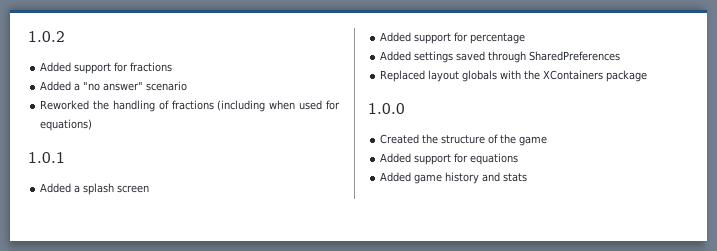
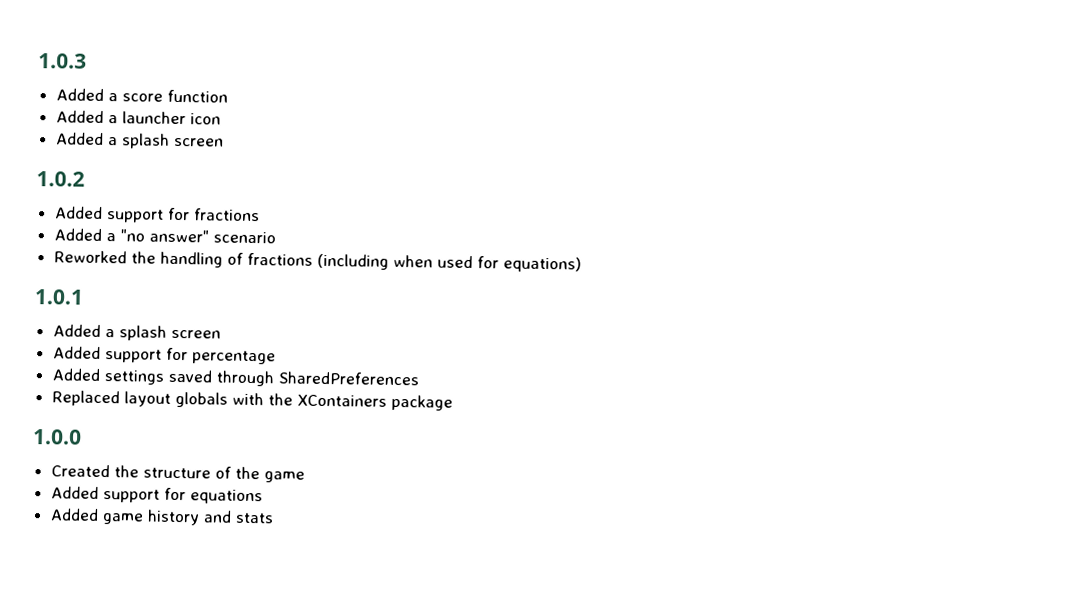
+ 1.0.3
+ Added a score function
+ Added a launcher icon
+ Added a splash screen

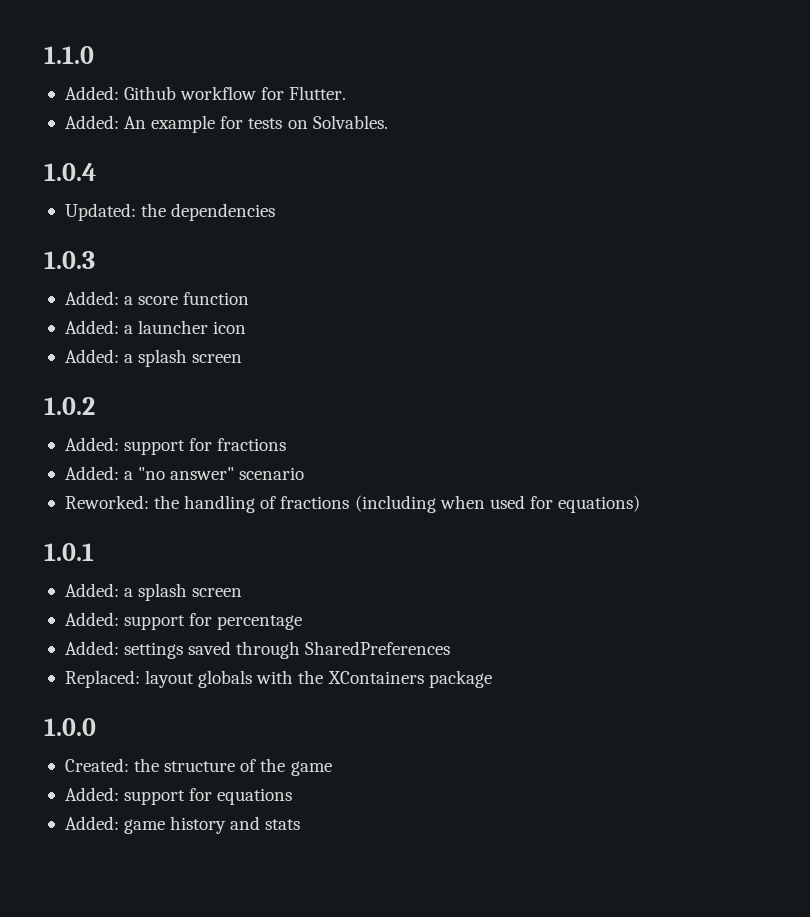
+ 1.1.0
+ Added: Github workflow for Flutter.
+ Added: An example for tests on Solvables.
+ 1.0.4
+ Updated: the dependencies
- Added a score function
+ Added: a score function
- Added a launcher icon
- Added a splash screen
+ Added: a launcher icon
+ Added: a splash screen
- Added support for fractions
+ Added: support for fractions
- Added a "no answer" scenario
+ Added: a "no answer" scenario
- Reworked the handling of fractions (including when used for equations)
+ Reworked: the handling of fractions (including when used for equations)
  1.0.1
- Added a splash screen
- Added support for percentage
+ Added: a splash screen
+ Added: support for percentage
- Added settings saved through SharedPreferences
+ Added: settings saved through SharedPreferences
- Replaced layout globals with the XContainers package
+ Replaced: layout globals with the XContainers package
- Created the structure of the game
+ Created: the structure of the game
- Added support for equations
+ Added: support for equations
- Added game history and stats
+ Added: game history and stats

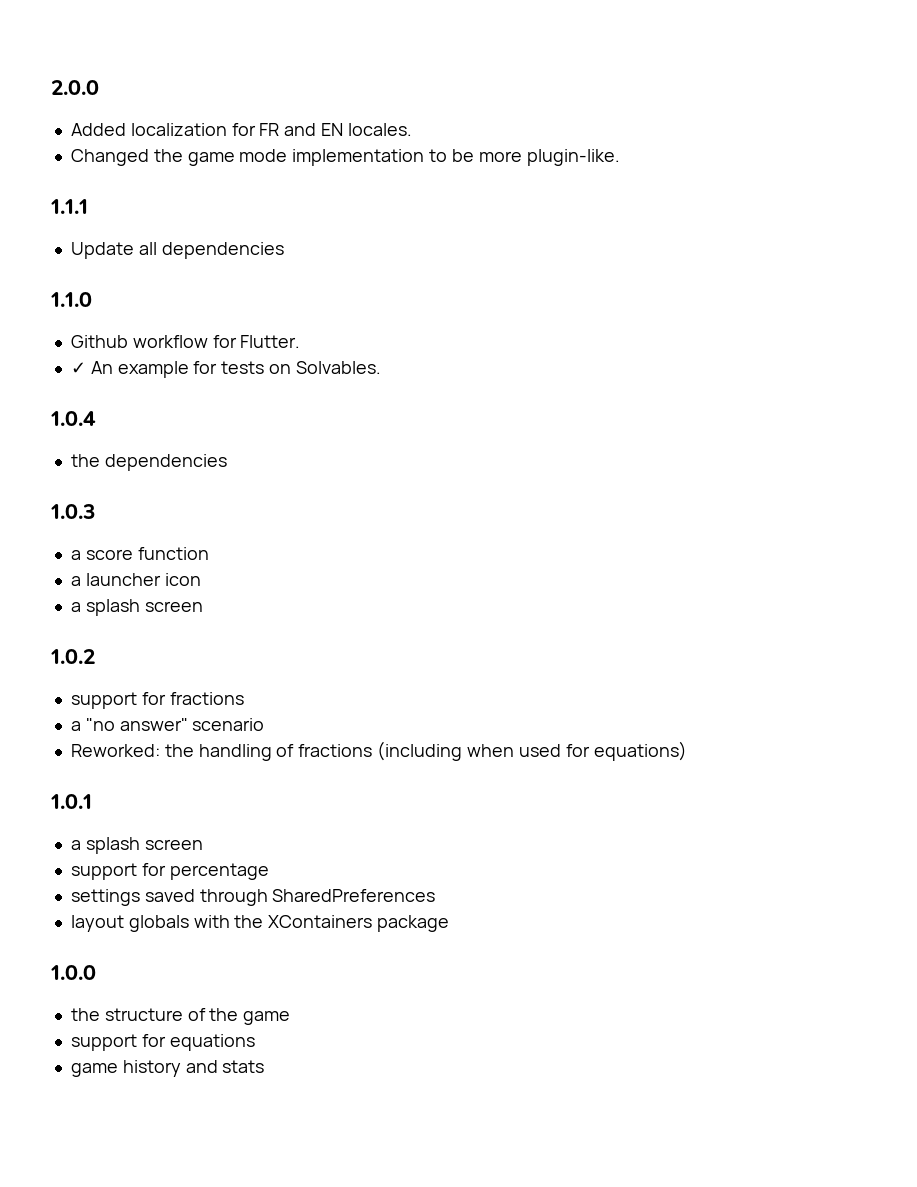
+ 2.0.0
+ Added localization for FR and EN locales.
+ Changed the game mode implementation to be more plugin-like.
+ 1.1.1
+ Update all dependencies
- Added: Github workflow for Flutter.
+ Github workflow for Flutter.
- Added: An example for tests on Solvables.
+ ✓ An example for tests on Solvables.
- Updated: the dependencies
+ the dependencies
- Added: a score function
+ a score function
- Added: a launcher icon
- Added: a splash screen
+ a launcher icon
+ a splash screen
- Added: support for fractions
+ support for fractions
- Added: a "no answer" scenario
+ a "no answer" scenario
  1.0.1
- Added: a splash screen
- Added: support for percentage
+ a splash screen
+ support for percentage
- Added: settings saved through SharedPreferences
+ settings saved through SharedPreferences
- Replaced: layout globals with the XContainers package
+ layout globals with the XContainers package
- Created: the structure of the game
+ the structure of the game
- Added: support for equations
+ support for equations
- Added: game history and stats
+ game history and stats

